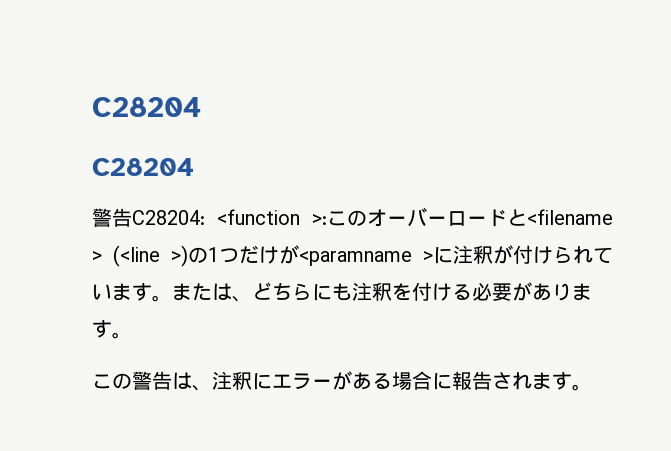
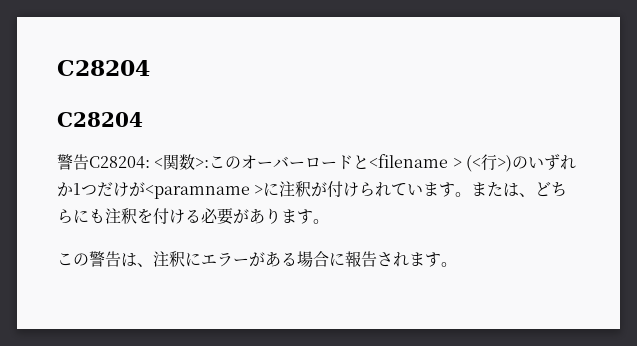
- 警告C28204: <function >:このオーバーロードと<filename > (<line >)の1つだけが<paramname >に注釈が付けられています。
+ 警告C28204: <関数>:このオーバーロードと<filename > (<行>)のいずれか1つだけが<paramname >に注釈が付けられています。

